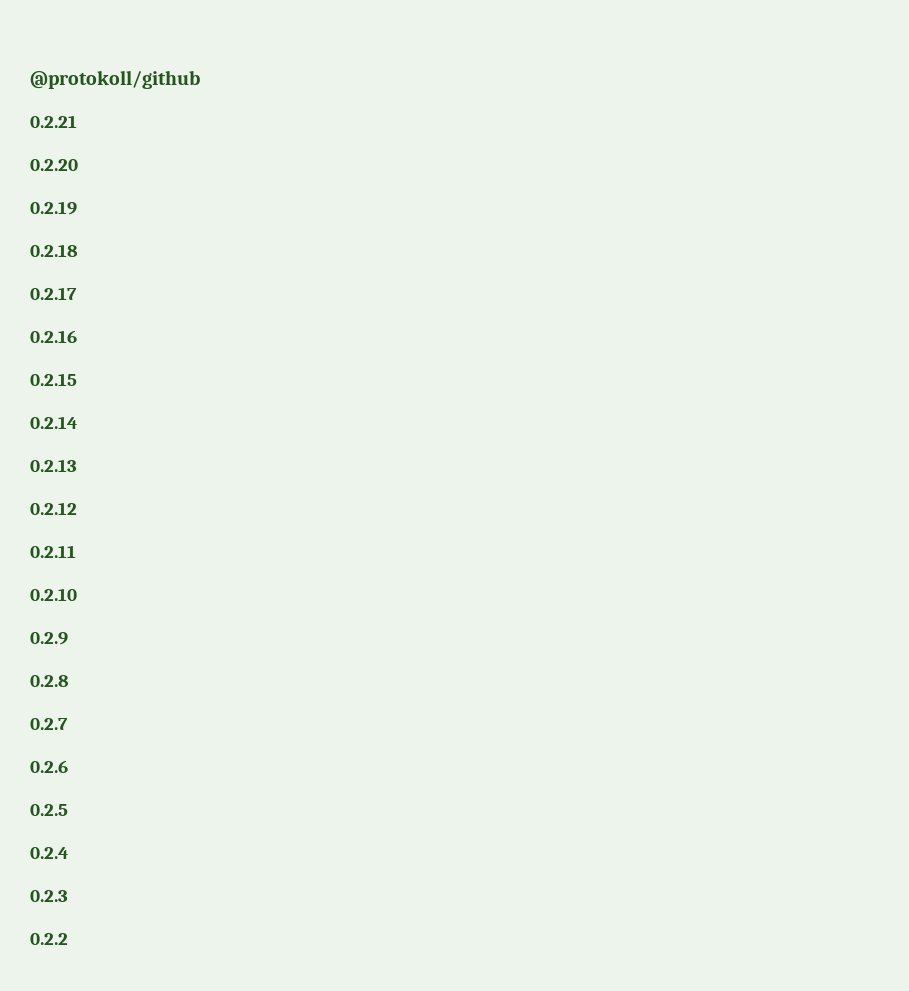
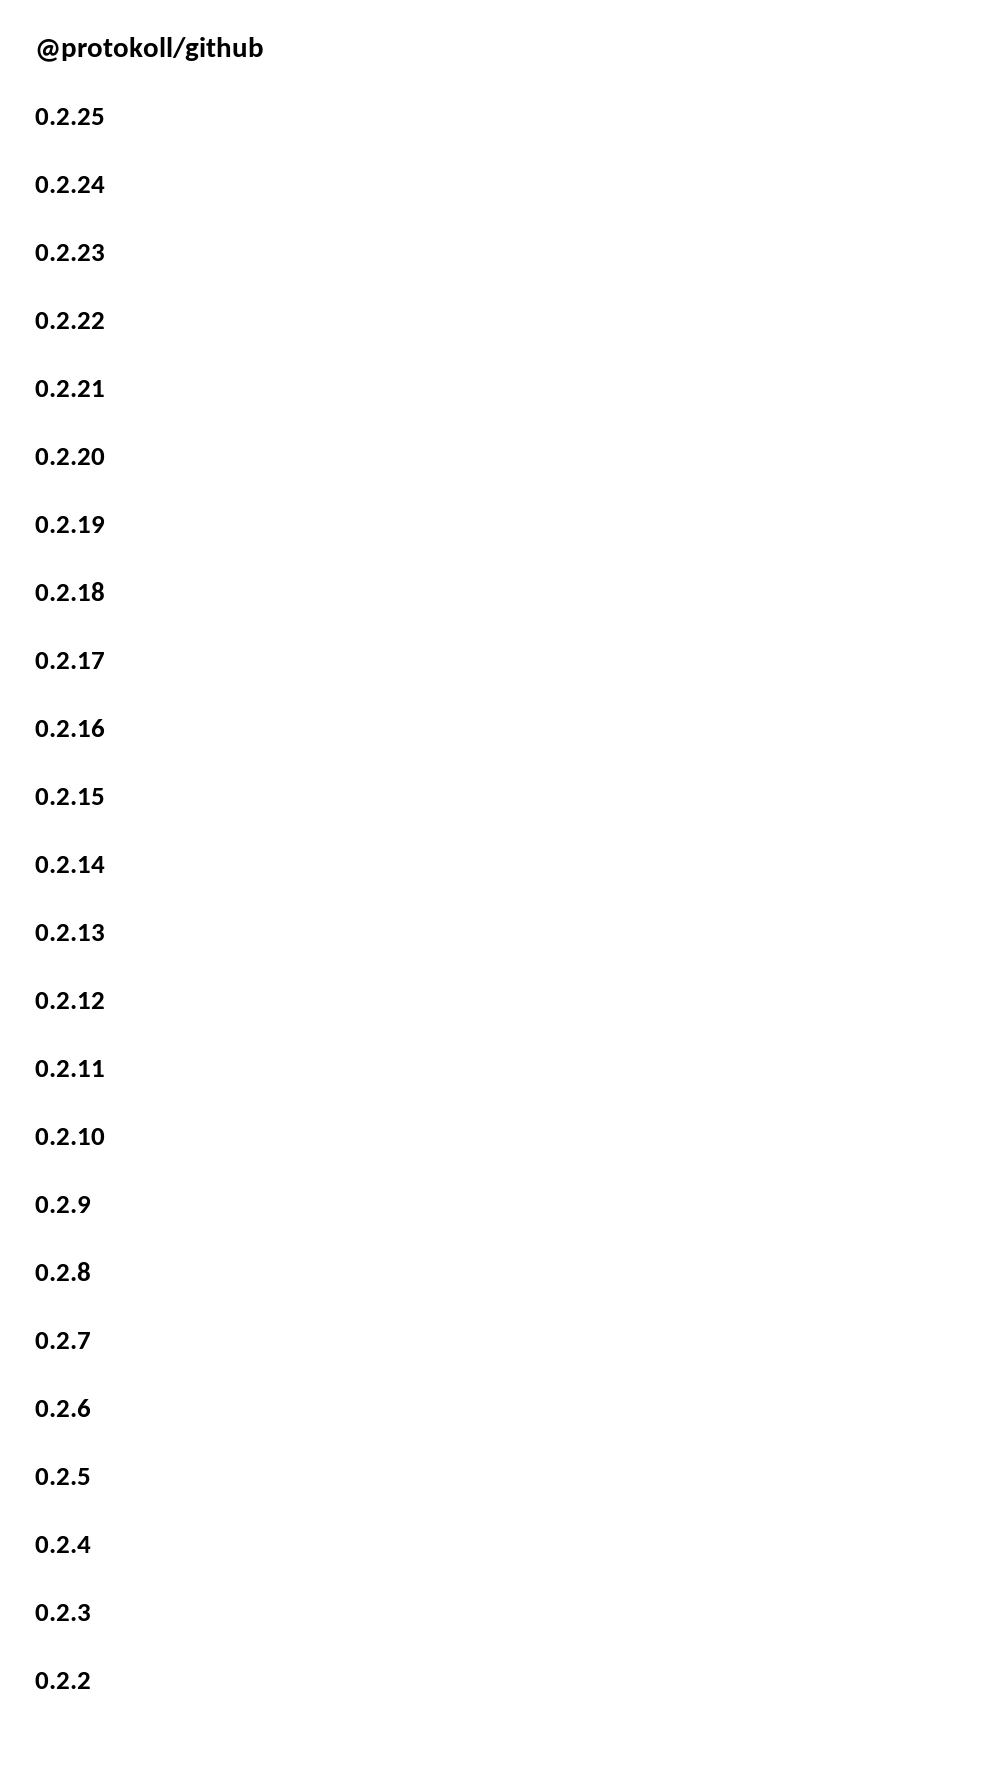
+ 0.2.25
+ 0.2.24
+ 0.2.23
+ 0.2.22

